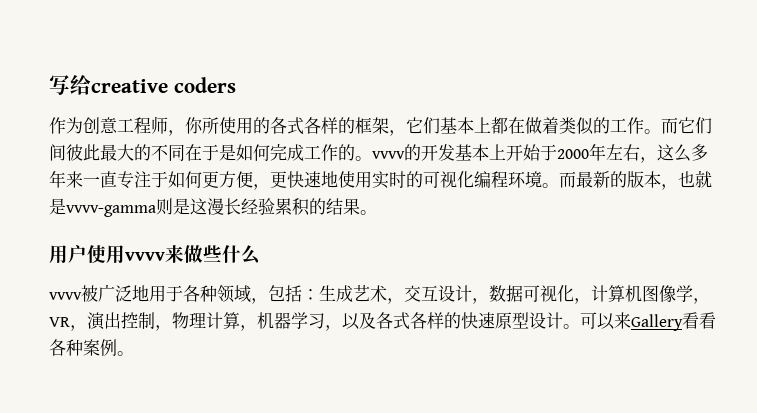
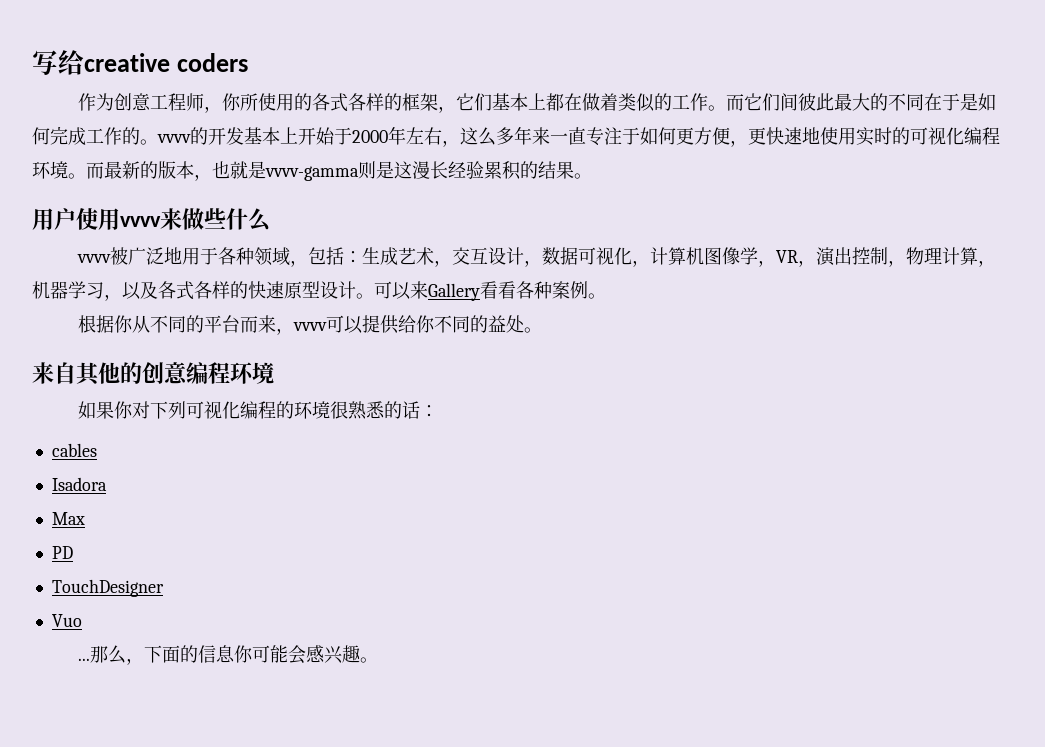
+ 根据你从不同的平台而来，vvvv可以提供给你不同的益处。
+ 来自其他的创意编程环境
+ 如果你对下列可视化编程的环境很熟悉的话：
+ cables
+ Isadora
+ Max
+ PD
+ TouchDesigner
+ Vuo
+ ...那么，下面的信息你可能会感兴趣。

